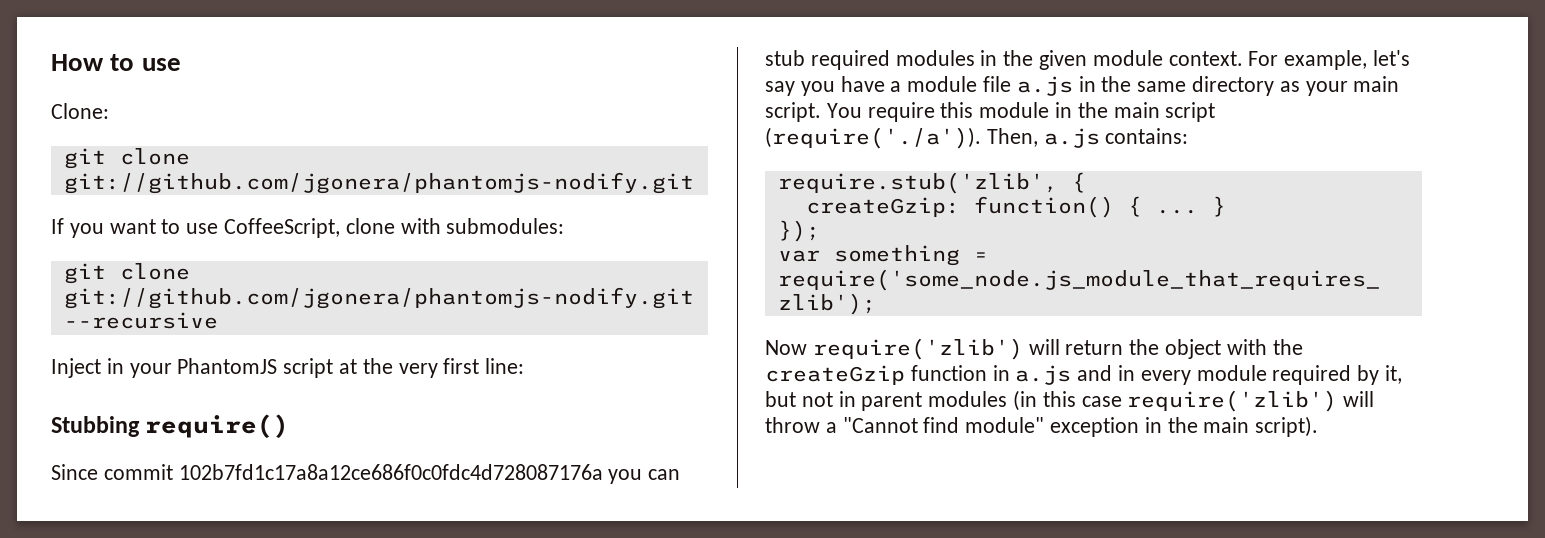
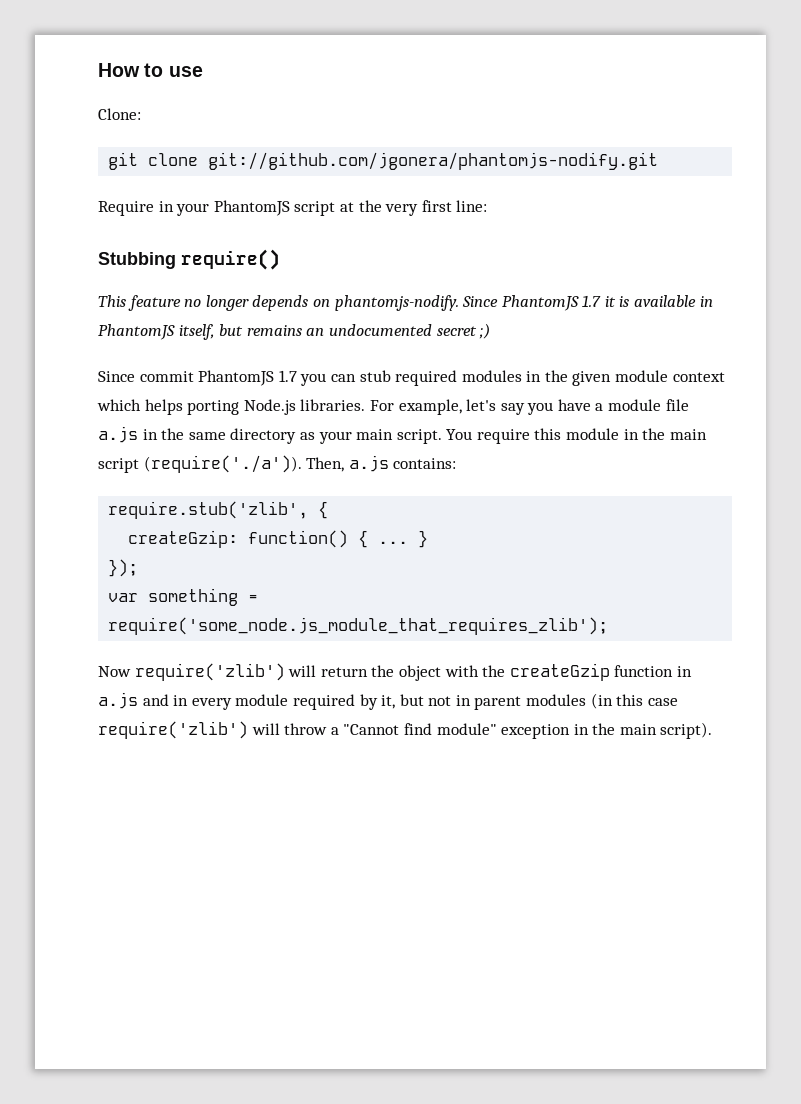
- If you want to use CoffeeScript, clone with submodules:
- git clone git://github.com/jgonera/phantomjs-nodify.git --recursive
- Inject in your PhantomJS script at the very first line:
+ Require in your PhantomJS script at the very first line:
+ This feature no longer depends on phantomjs-nodify. Since PhantomJS 1.7 it is available in PhantomJS itself, but remains an undocumented secret ;)
- Since commit 102b7fd1c17a8a12ce686f0c0fdc4d728087176a you can stub required modules in the given module context.
+ Since commit PhantomJS 1.7 you can stub required modules in the given module context which helps porting Node.js libraries.

